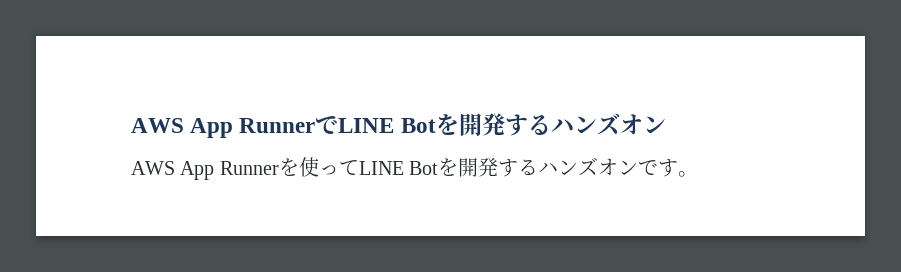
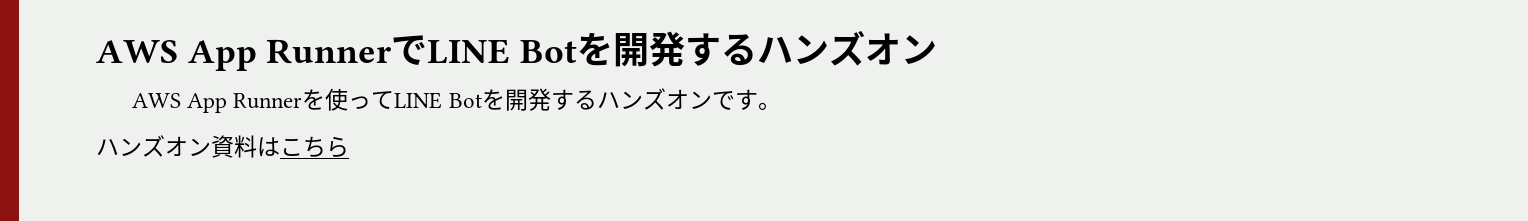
+ ハンズオン資料はこちら

